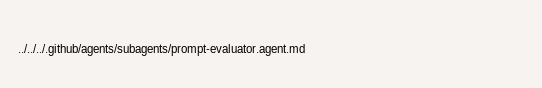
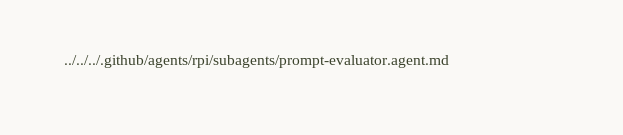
- ../../../.github/agents/subagents/prompt-evaluator.agent.md
+ ../../../.github/agents/rpi/subagents/prompt-evaluator.agent.md

